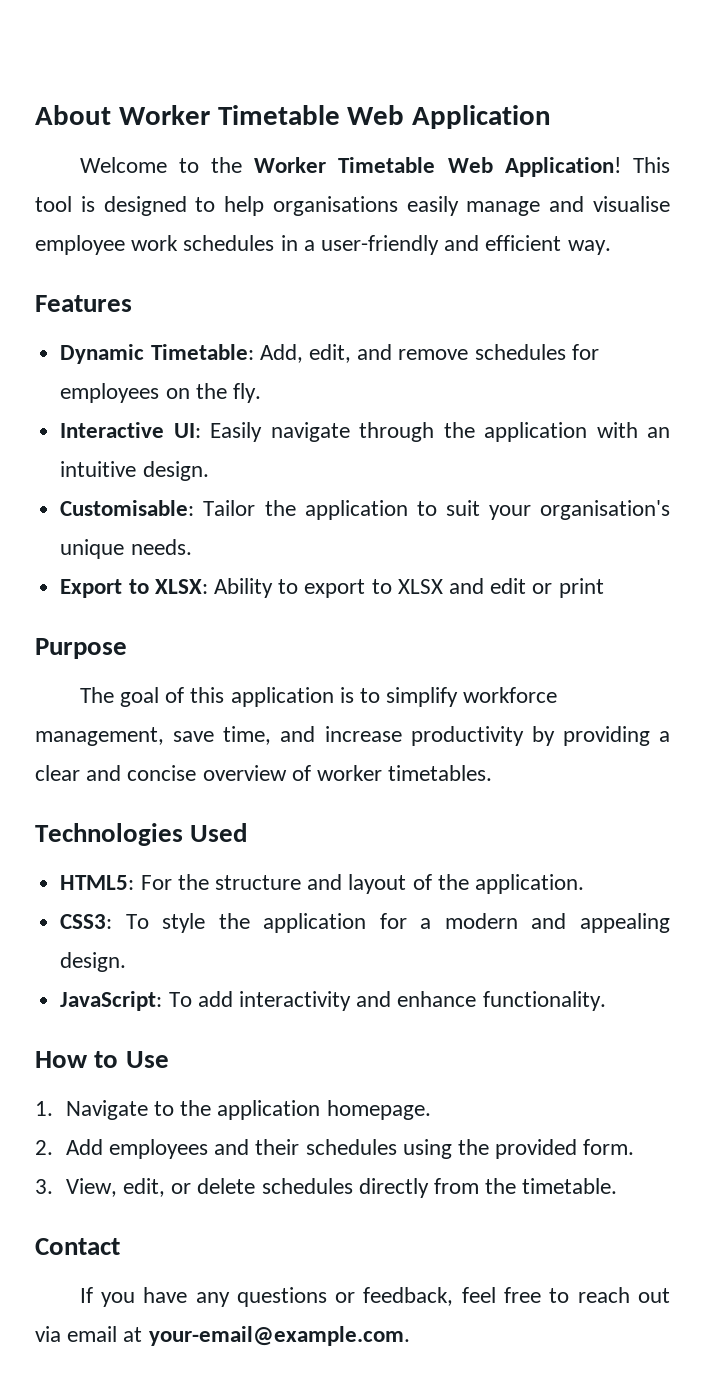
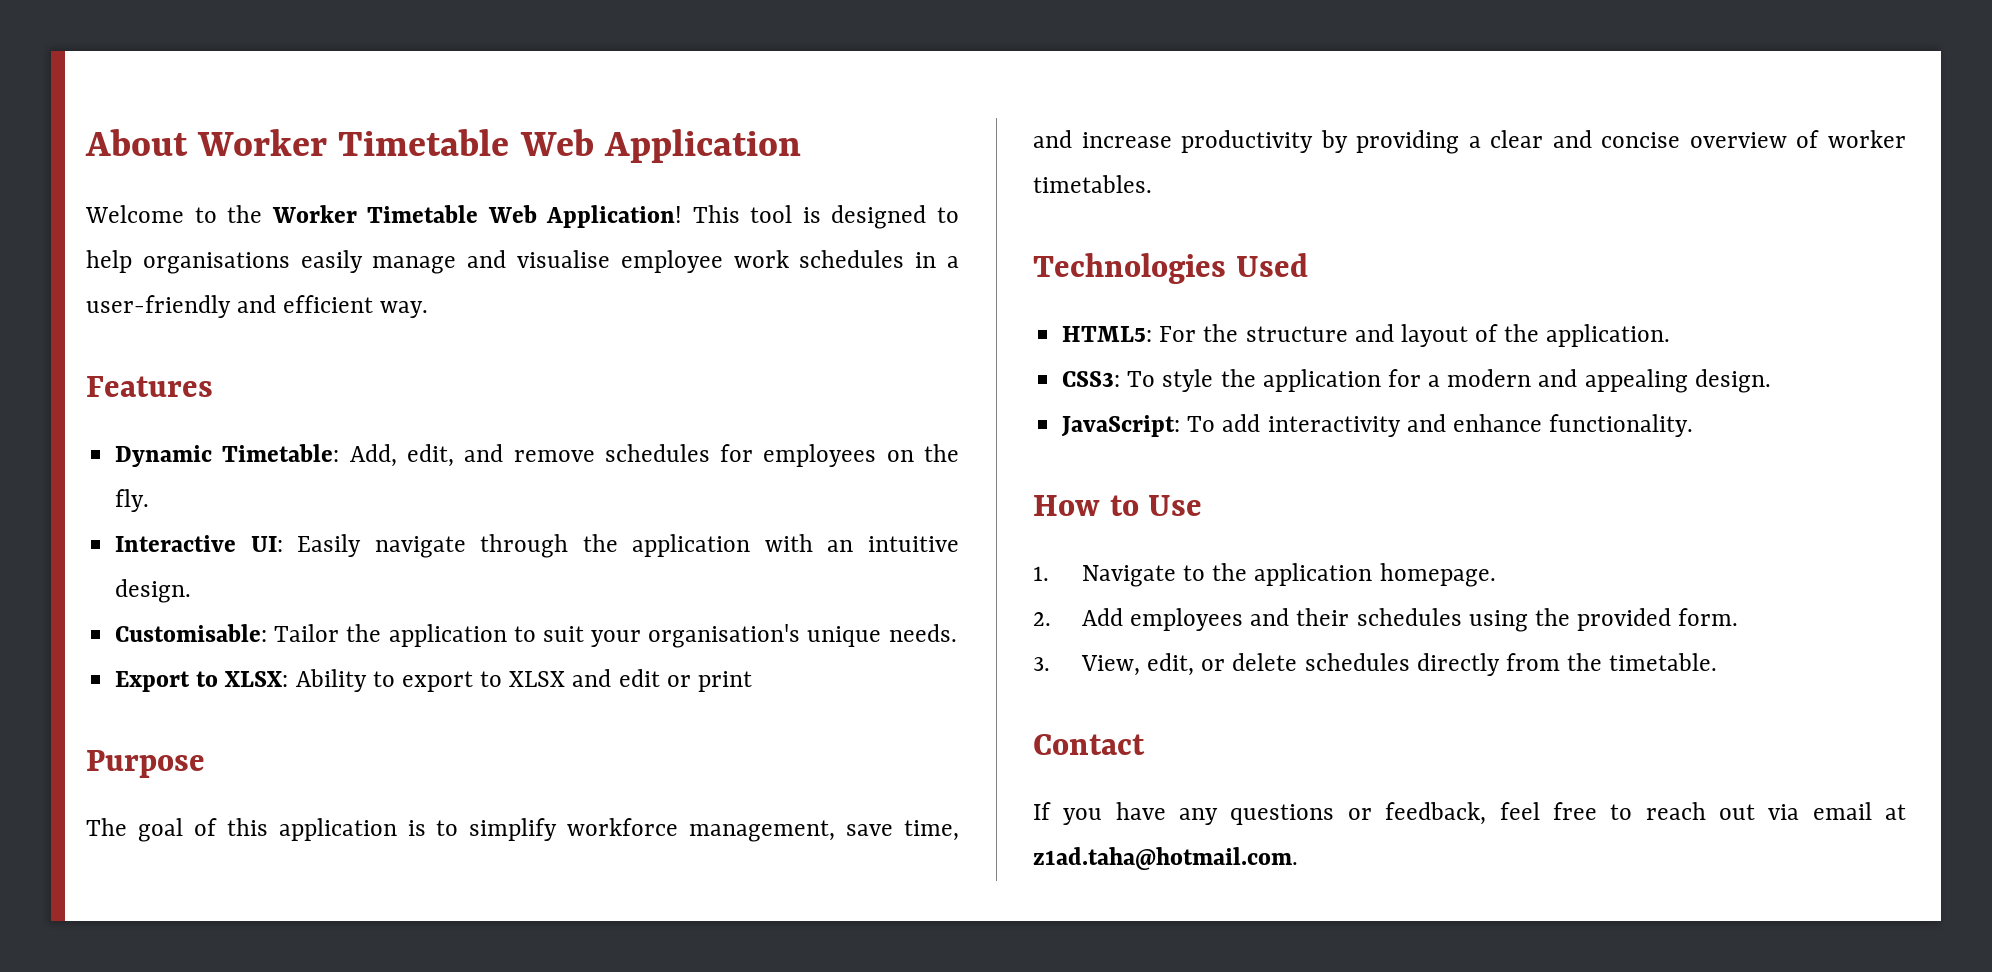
- If you have any questions or feedback, feel free to reach out via email at your-email@example.com.
+ If you have any questions or feedback, feel free to reach out via email at z1ad.taha@hotmail.com.

